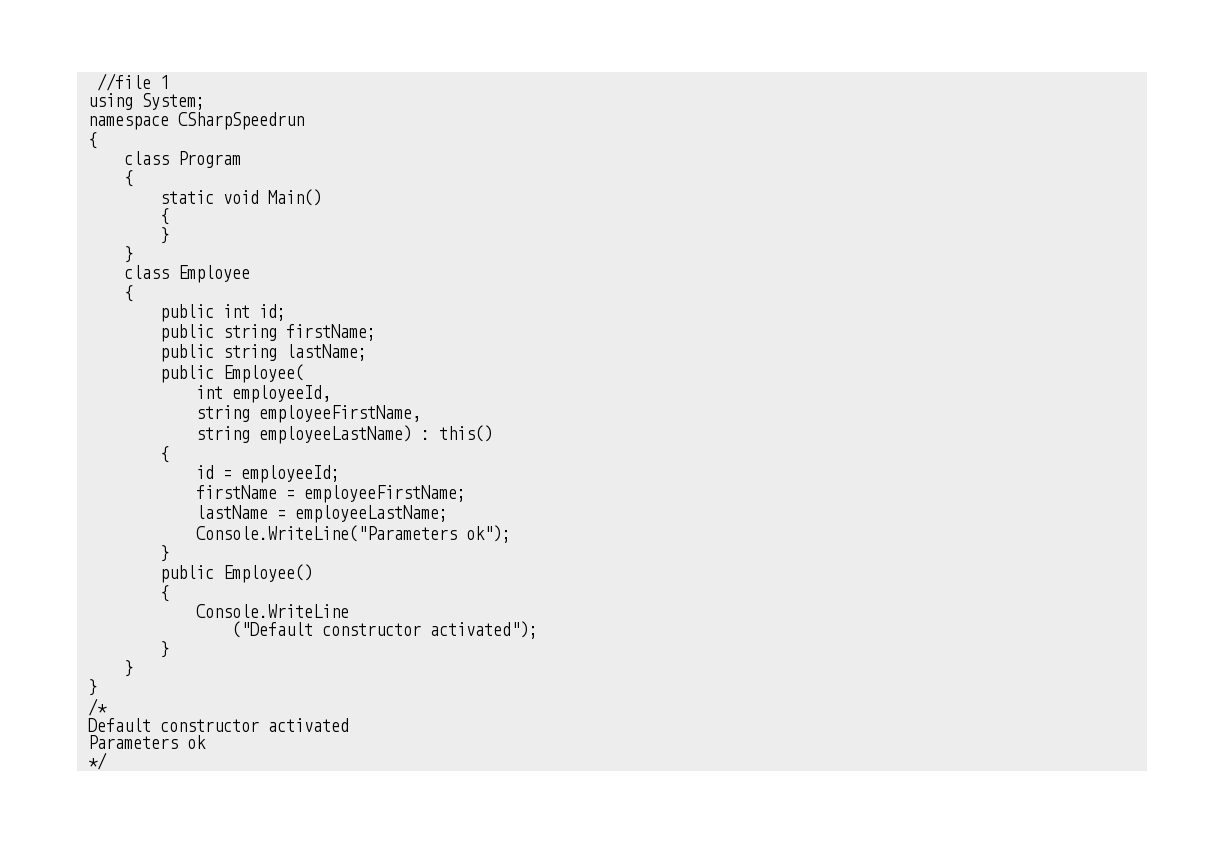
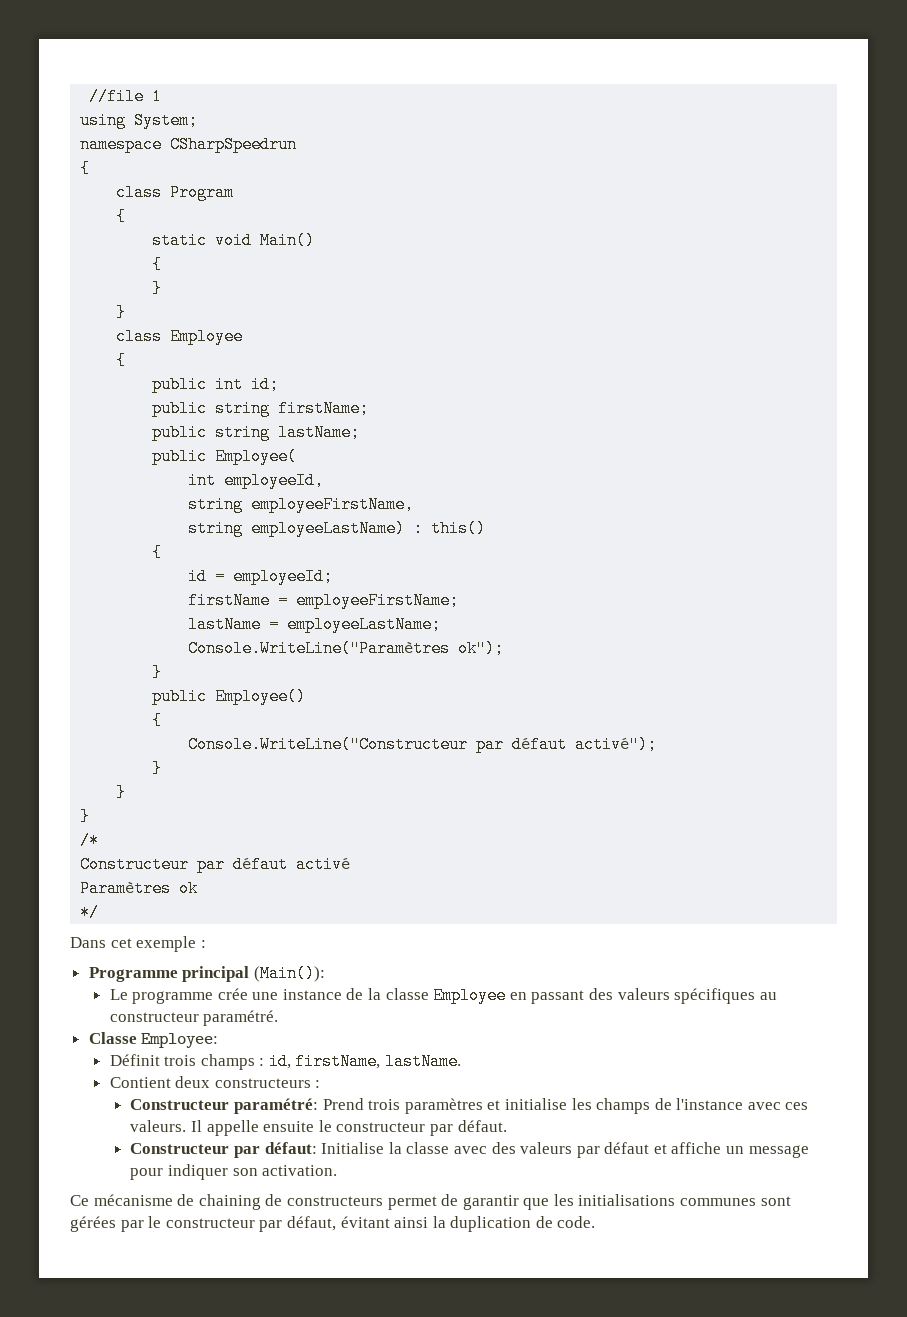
- Console.WriteLine("Parameters ok");
+ Console.WriteLine("Paramètres ok");
- Console.WriteLine
- ("Default constructor activated");
+ Console.WriteLine("Constructeur par défaut activé");
- Default constructor activated
- Parameters ok
+ Constructeur par défaut activé
+ Paramètres ok
  */
+ Dans cet exemple :
+ Programme principal (Main()):
+ Le programme crée une instance de la classe Employee en passant des valeurs spécifiques au constructeur paramétré.
+ Classe Employee:
+ Définit trois champs : id, firstName, lastName.
+ Contient deux constructeurs :
+ Constructeur paramétré: Prend trois paramètres et initialise les champs de l'instance avec ces valeurs. Il appelle ensuite le constructeur par défaut.
+ Constructeur par défaut: Initialise la classe avec des valeurs par défaut et affiche un message pour indiquer son activation.
+ Ce mécanisme de chaining de constructeurs permet de garantir que les initialisations communes sont gérées par le constructeur par défaut, évitant ainsi la duplication de code.

